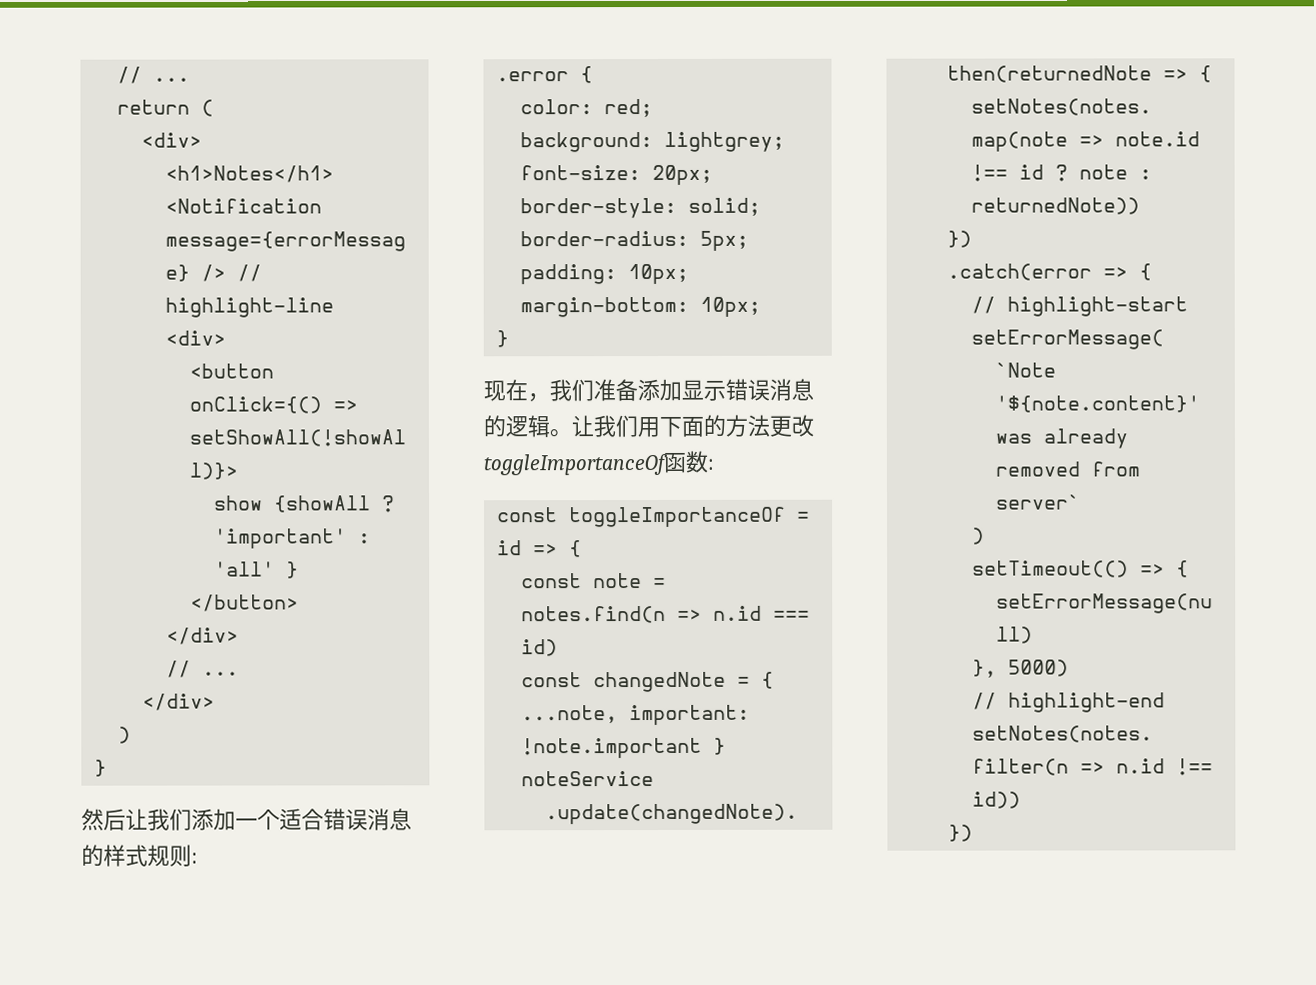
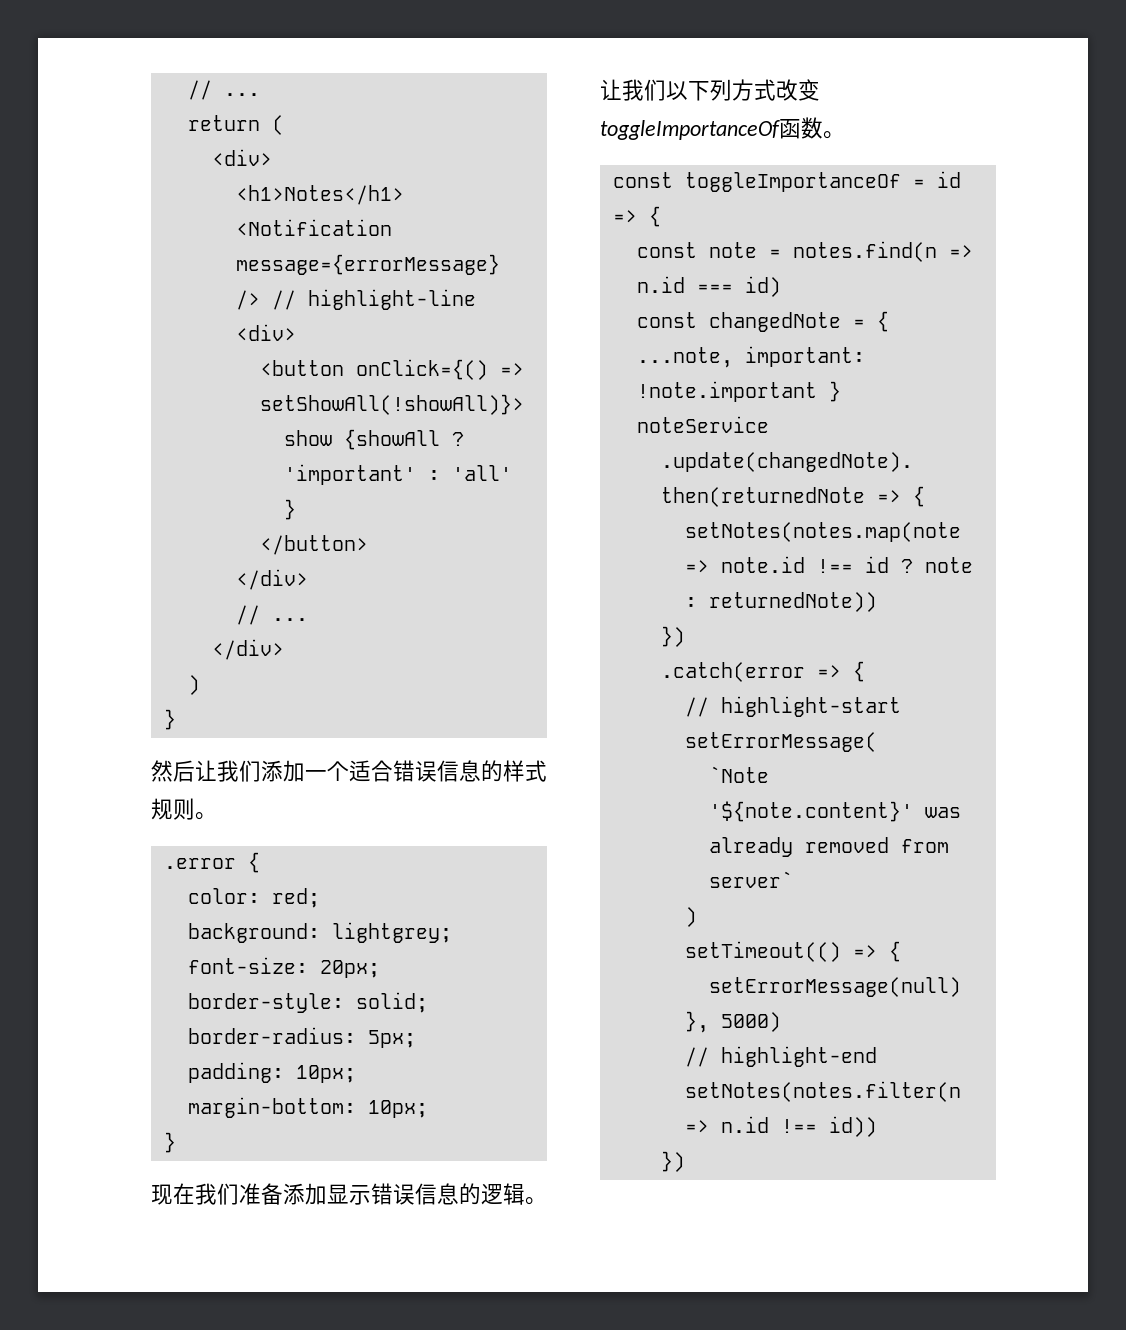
- 然后让我们添加一个适合错误消息的样式规则:
+ 然后让我们添加一个适合错误信息的样式规则。
- 现在，我们准备添加显示错误消息的逻辑。
+ 现在我们准备添加显示错误信息的逻辑。
- 让我们用下面的方法更改toggleImportanceOf函数:
+ 让我们以下列方式改变toggleImportanceOf函数。

